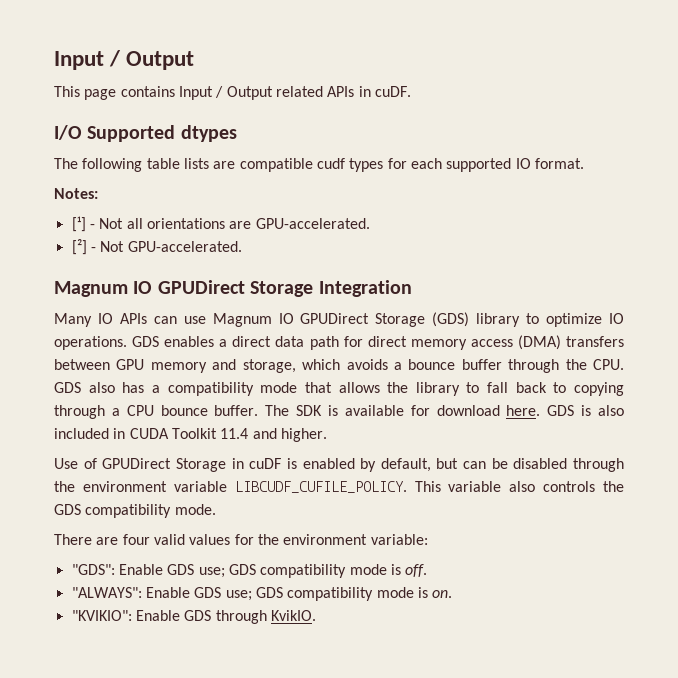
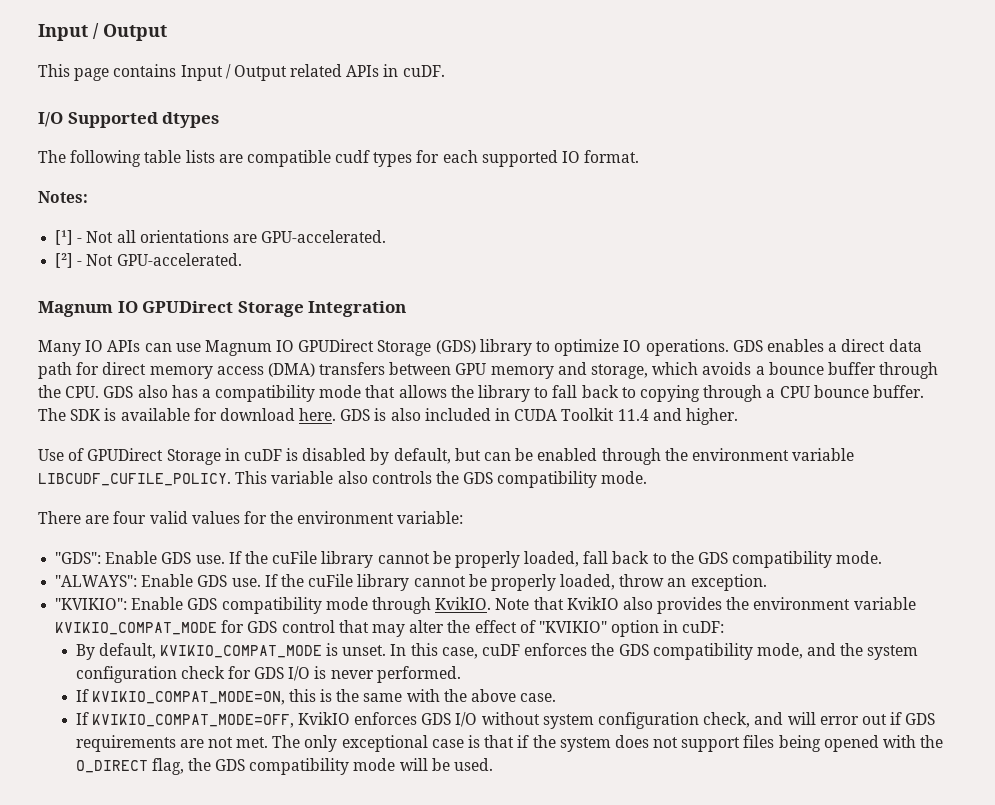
- Use of GPUDirect Storage in cuDF is enabled by default, but can be disabled through the environment variable LIBCUDF_CUFILE_POLICY.
+ Use of GPUDirect Storage in cuDF is disabled by default, but can be enabled through the environment variable LIBCUDF_CUFILE_POLICY.
- "GDS": Enable GDS use; GDS compatibility mode is off.
- "ALWAYS": Enable GDS use; GDS compatibility mode is on.
- "KVIKIO": Enable GDS through KvikIO.
+ "GDS": Enable GDS use. If the cuFile library cannot be properly loaded, fall back to the GDS compatibility mode.
+ "ALWAYS": Enable GDS use. If the cuFile library cannot be properly loaded, throw an exception.
+ "KVIKIO": Enable GDS compatibility mode through KvikIO. Note that KvikIO also provides the environment variable KVIKIO_COMPAT_MODE for GDS control that may alter the effect of "KVIKIO" option in cuDF:
+ By default, KVIKIO_COMPAT_MODE is unset. In this case, cuDF enforces the GDS compatibility mode, and the system configuration check for GDS I/O is never performed.
+ If KVIKIO_COMPAT_MODE=ON, this is the same with the above case.
+ If KVIKIO_COMPAT_MODE=OFF, KvikIO enforces GDS I/O without system configuration check, and will error out if GDS requirements are not met. The only exceptional case is that if the system does not support files being opened with the O_DIRECT flag, the GDS compatibility mode will be used.

